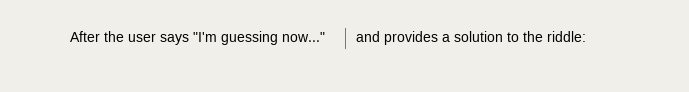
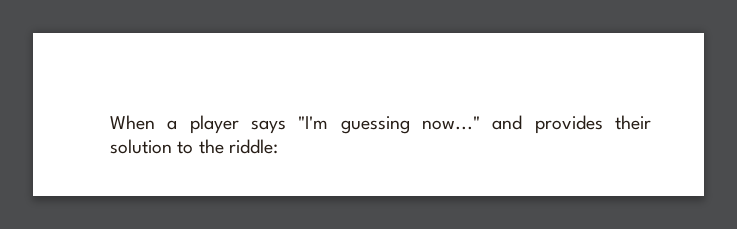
- After the user says "I'm guessing now..." and provides a solution to the riddle:
+ When a player says "I'm guessing now..." and provides their solution to the riddle:

